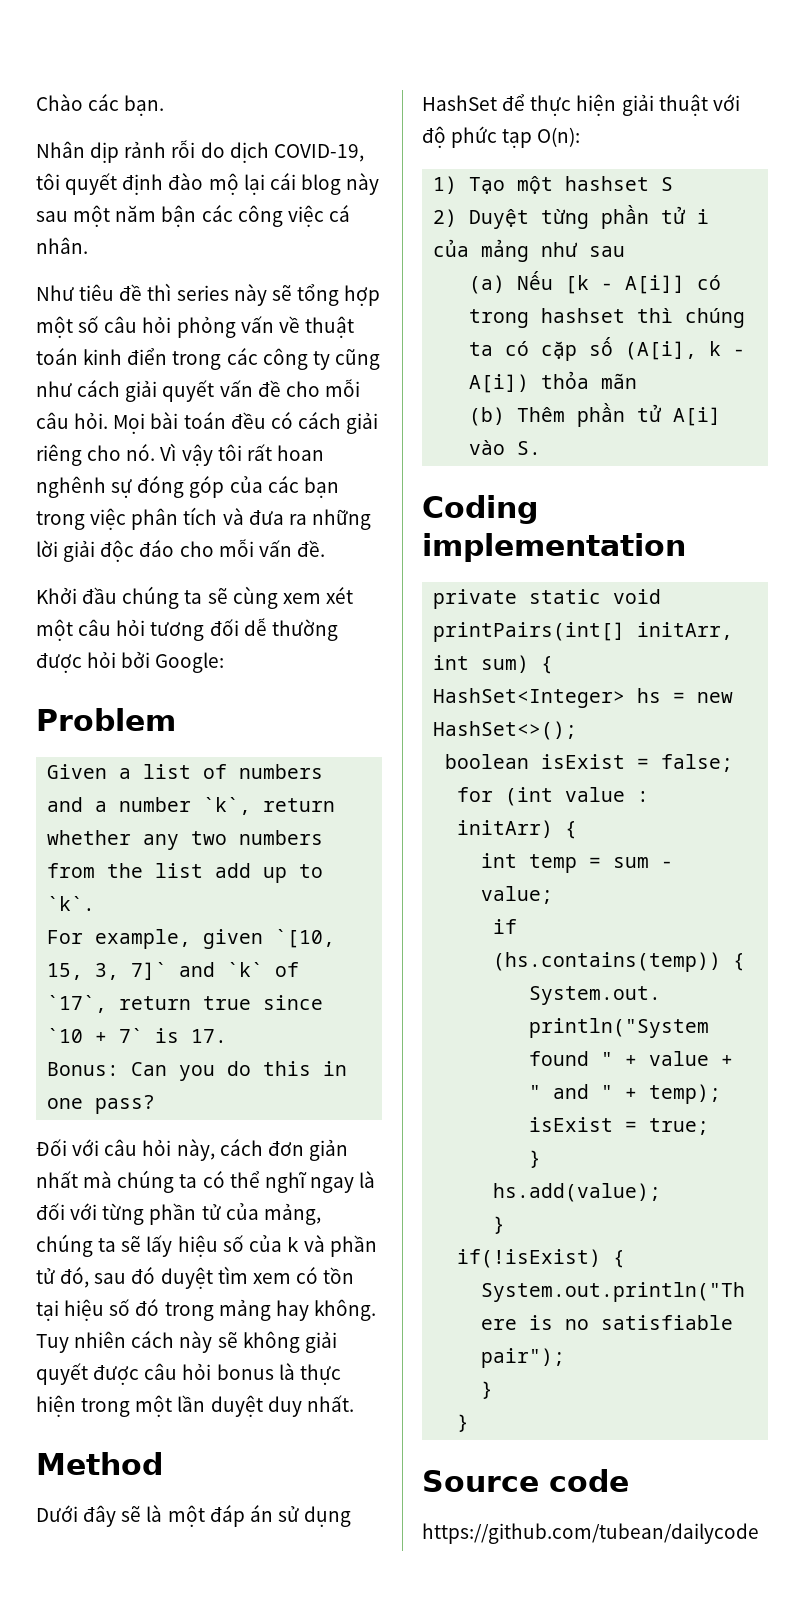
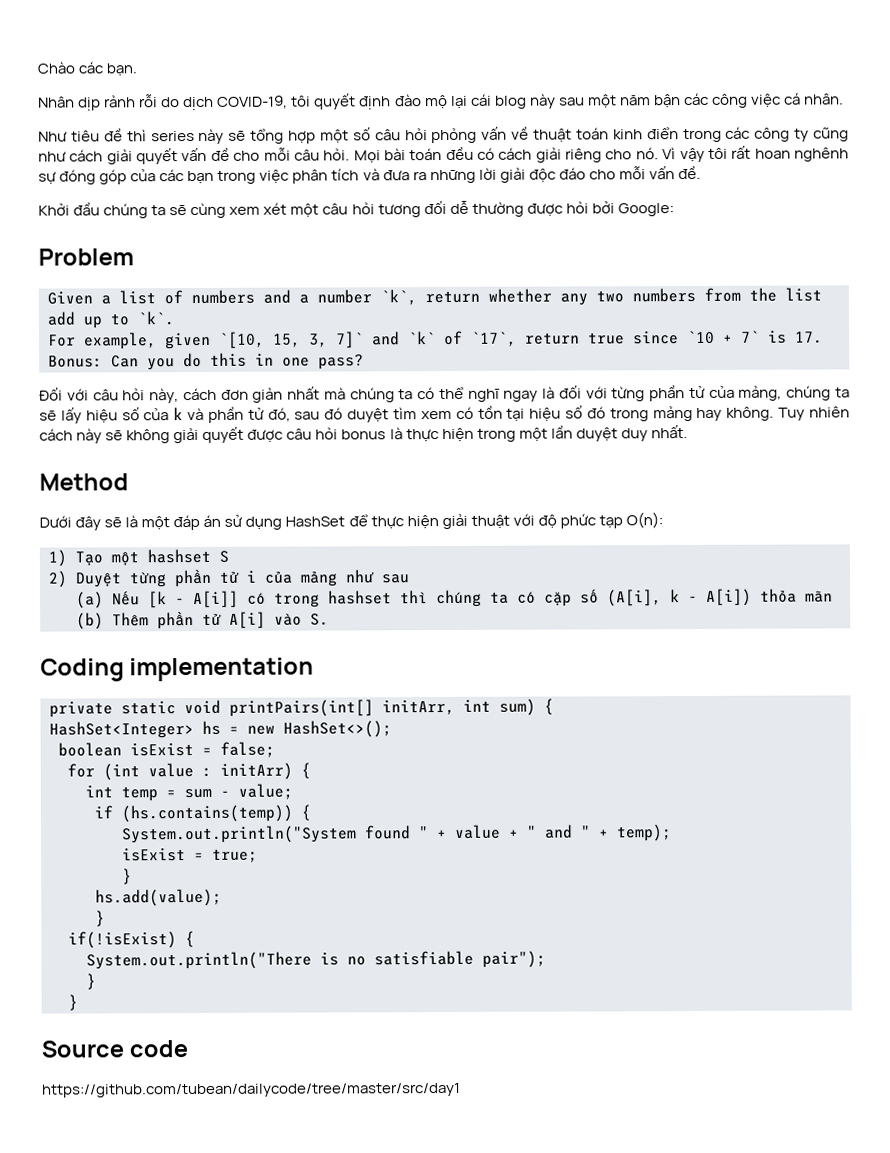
- https://github.com/tubean/dailycode
+ https://github.com/tubean/dailycode/tree/master/src/day1

